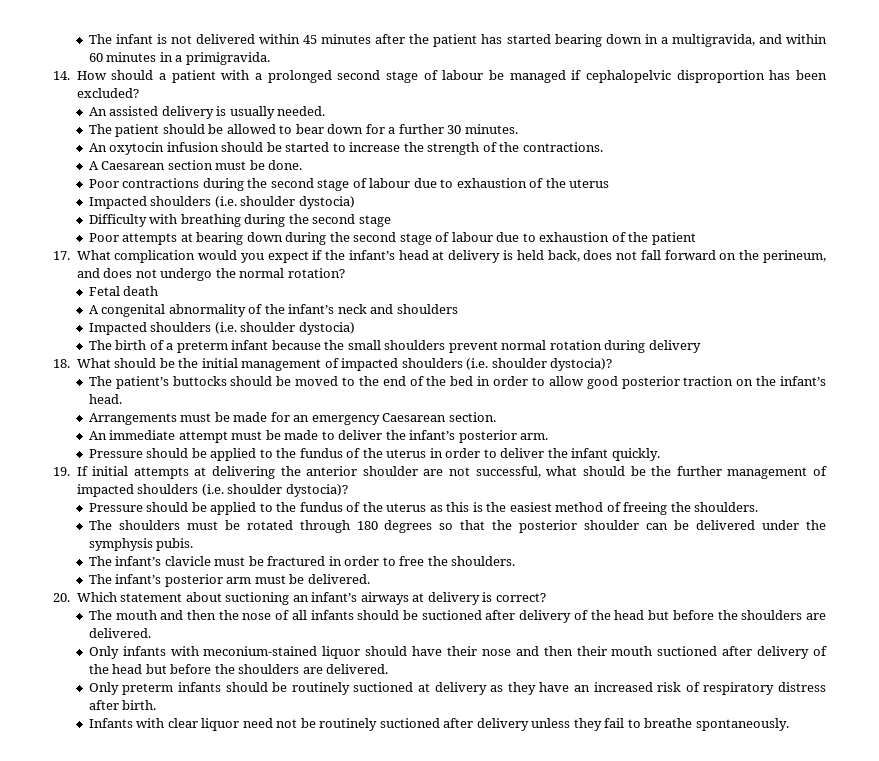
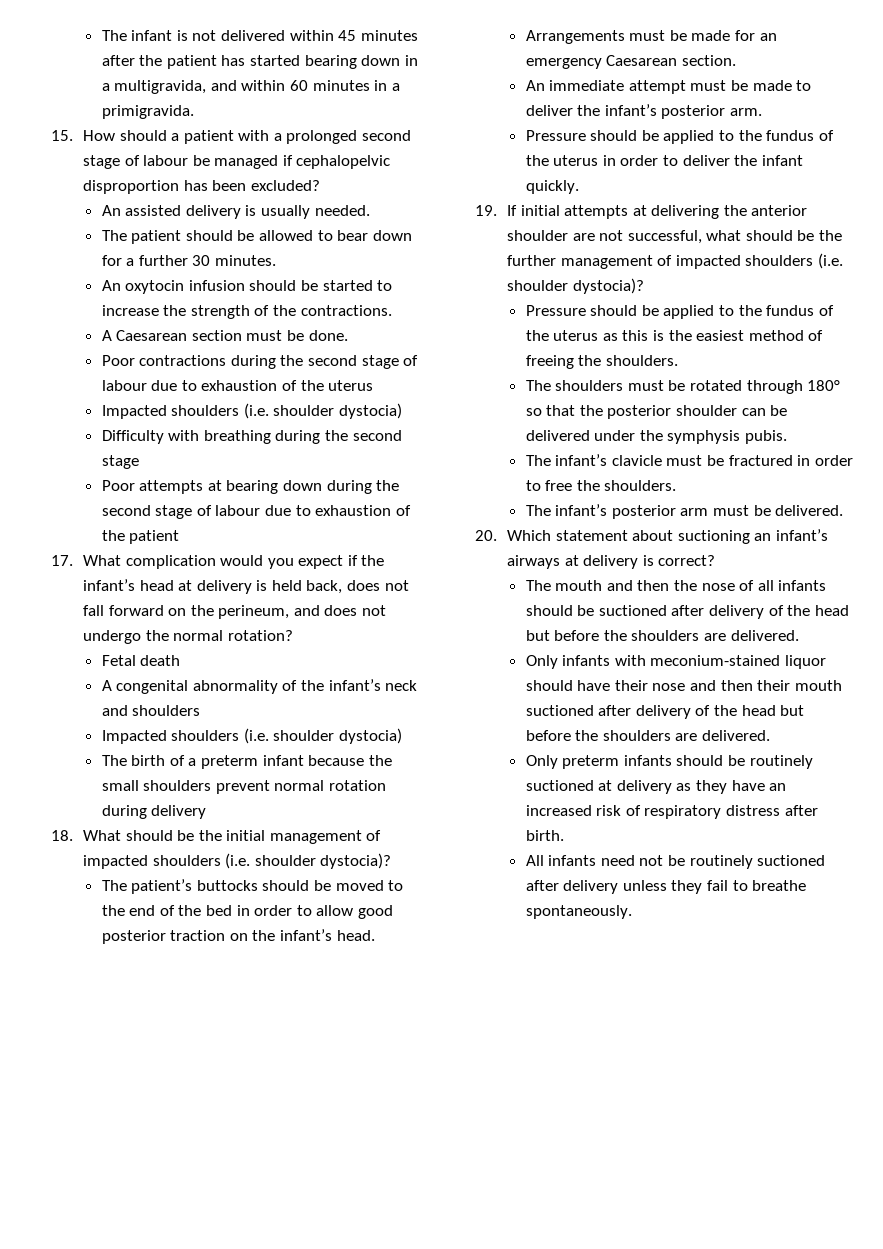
- 14. How should a patient with a prolonged second stage of labour be managed if cephalopelvic disproportion has been excluded?
+ 15. How should a patient with a prolonged second stage of labour be managed if cephalopelvic disproportion has been excluded?
- The shoulders must be rotated through 180 degrees so that the posterior shoulder can be delivered under the symphysis pubis.
+ The shoulders must be rotated through 180° so that the posterior shoulder can be delivered under the symphysis pubis.
- Infants with clear liquor need not be routinely suctioned after delivery unless they fail to breathe spontaneously.
+ All infants need not be routinely suctioned after delivery unless they fail to breathe spontaneously.

